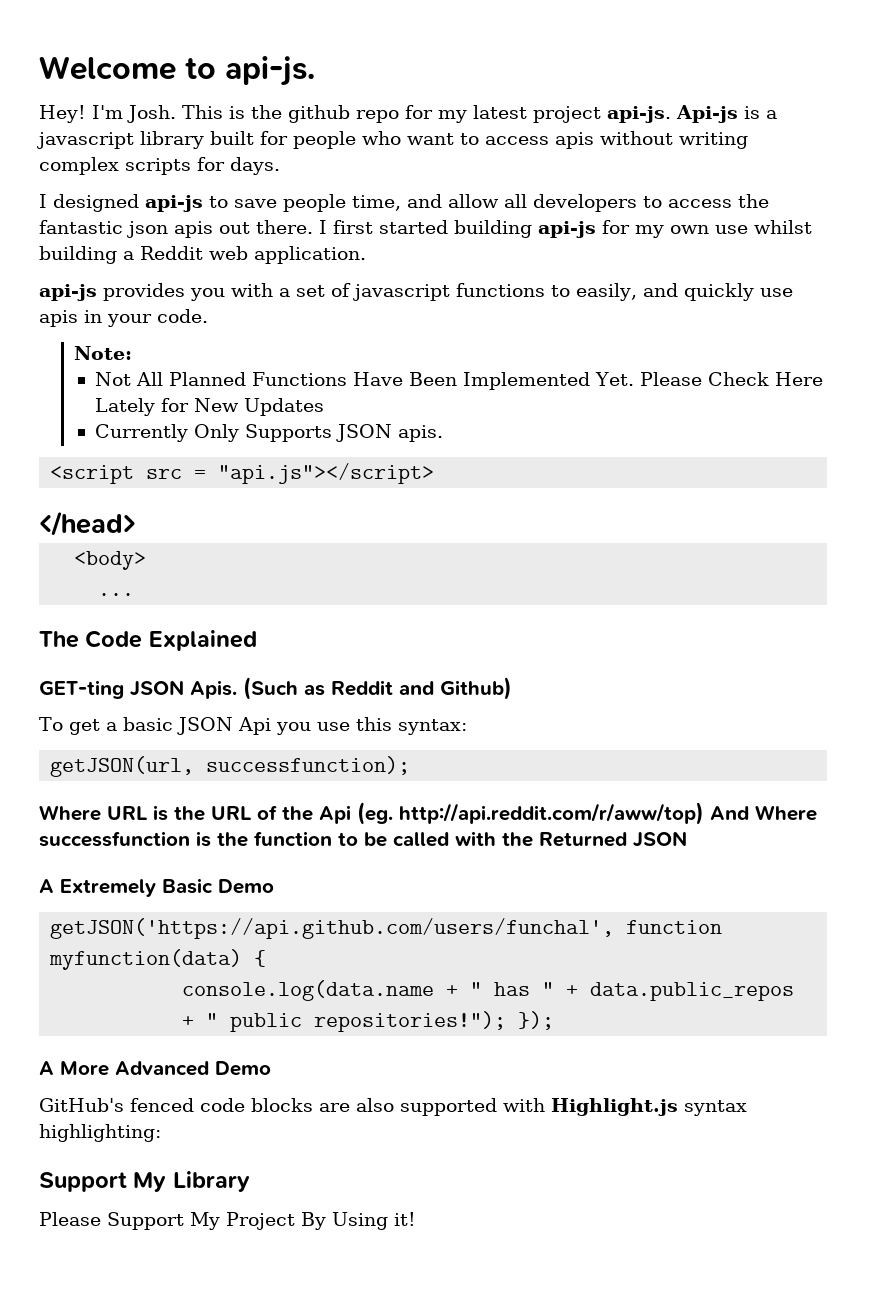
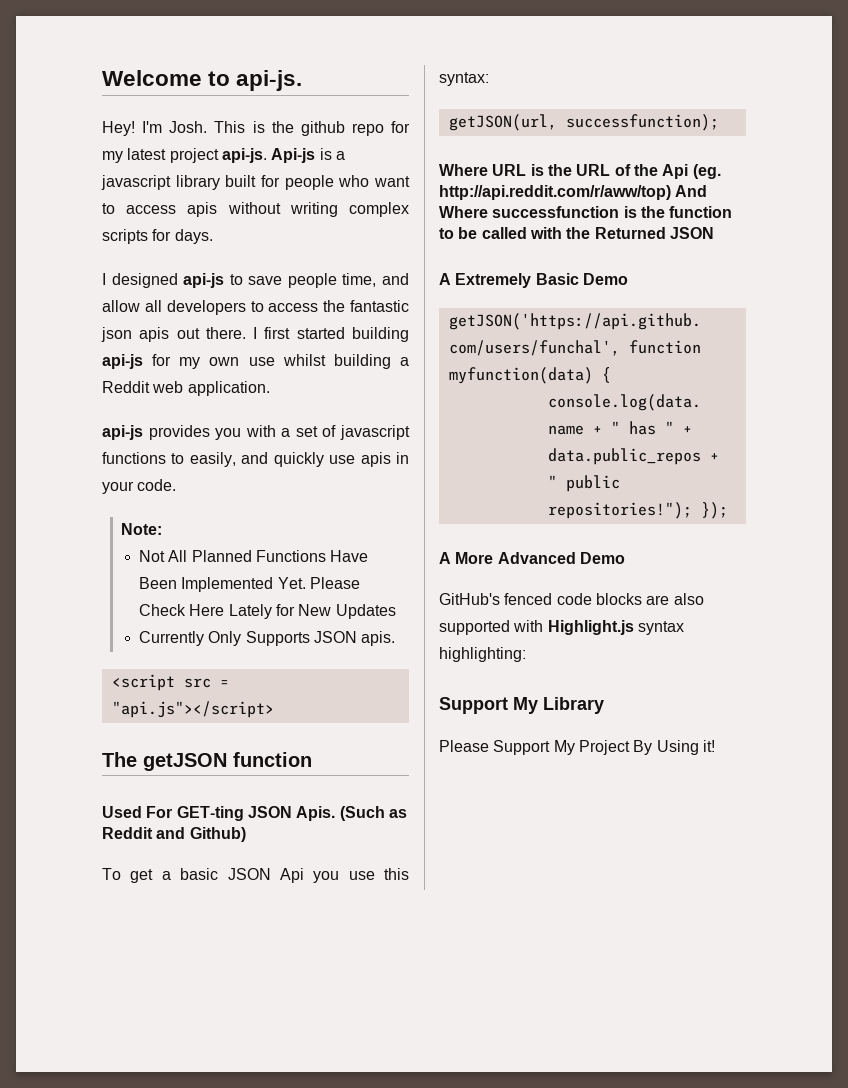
- </head>
- <body>
- ...
- The Code Explained
- GET-ting JSON Apis.
+ The getJSON function
+ Used For GET-ting JSON Apis.

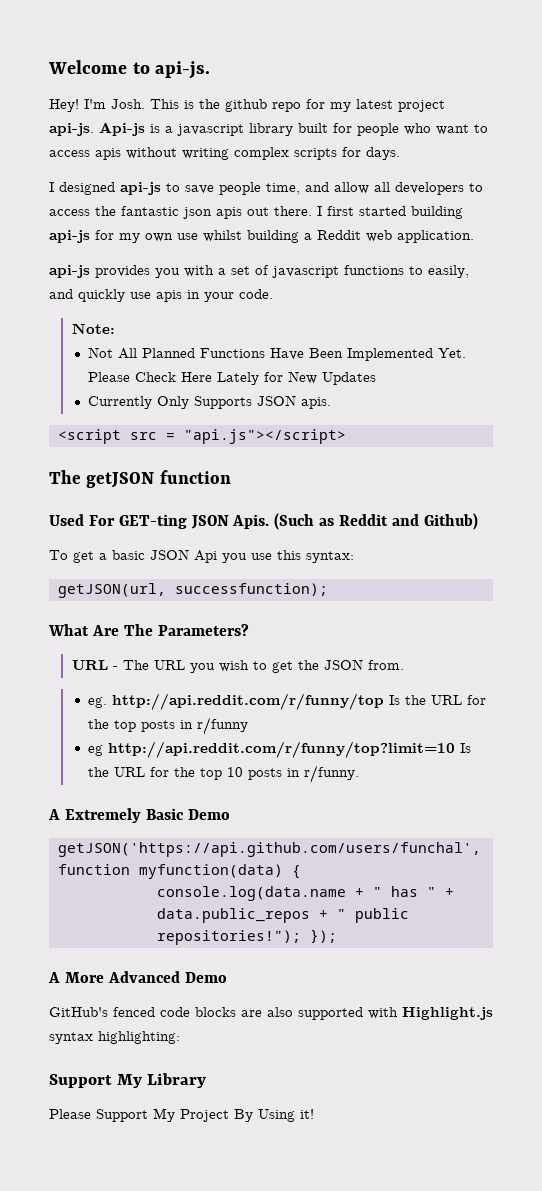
- Where URL is the URL of the Api (eg. http://api.reddit.com/r/aww/top) And Where successfunction is the function to be called with the Returned JSON
+ What Are The Parameters?
+ URL - The URL you wish to get the JSON from.
+ eg. http://api.reddit.com/r/funny/top Is the URL for the top posts in r/funny
+ eg http://api.reddit.com/r/funny/top?limit=10 Is the URL for the top 10 posts in r/funny.

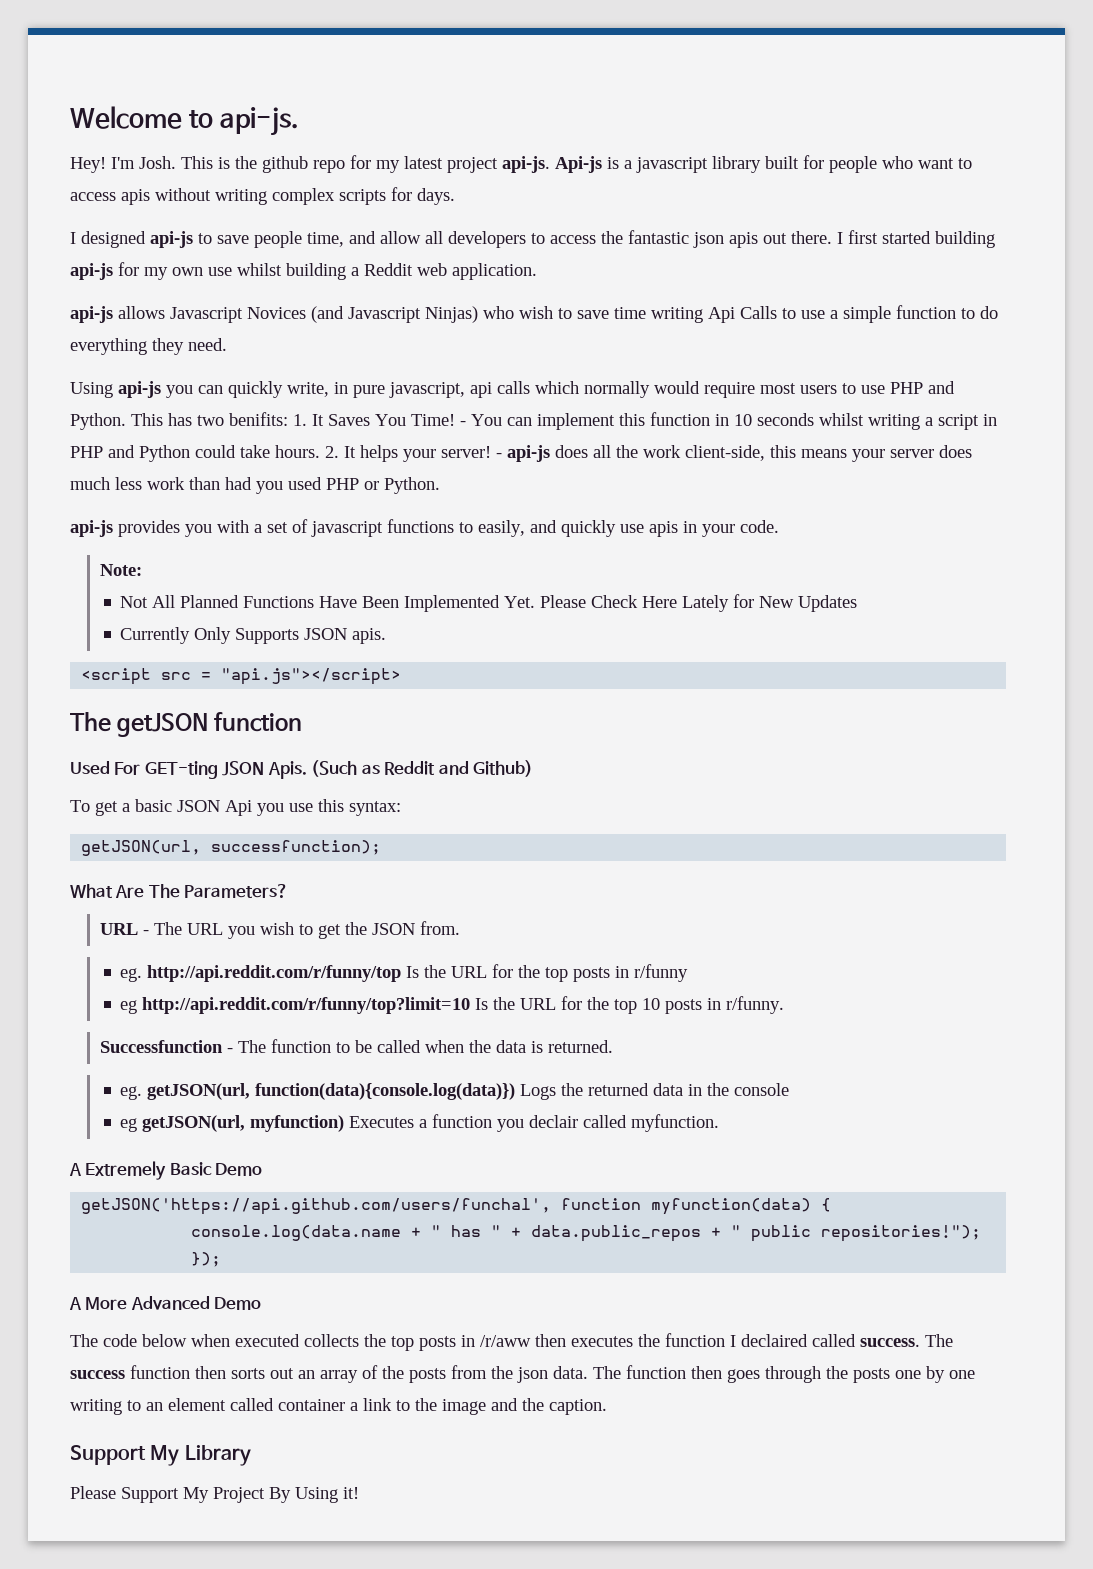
+ api-js allows Javascript Novices (and Javascript Ninjas) who wish to save time writing Api Calls to use a simple function to do everything they need.
+ Using api-js you can quickly write, in pure javascript, api calls which normally would require most users to use PHP and Python. This has two benifits: 1. It Saves You Time! - You can implement this function in 10 seconds whilst writing a script in PHP and Python could take hours. 2. It helps your server! - api-js does all the work client-side, this means your server does much less work than had you used PHP or Python.
+ Successfunction - The function to be called when the data is returned.
+ eg. getJSON(url, function(data){console.log(data)}) Logs the returned data in the console
+ eg getJSON(url, myfunction) Executes a function you declair called myfunction.
- GitHub's fenced code blocks are also supported with Highlight.js syntax highlighting:
+ The code below when executed collects the top posts in /r/aww then executes the function I declaired called success. The success function then sorts out an array of the posts from the json data. The function then goes through the posts one by one writing to an element called container a link to the image and the caption.

